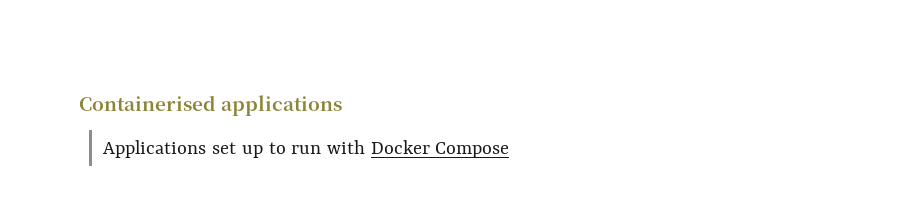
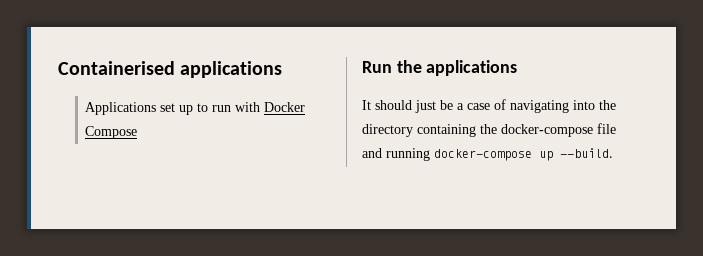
+ Run the applications
+ It should just be a case of navigating into the directory containing the docker-compose file and running docker-compose up --build.

